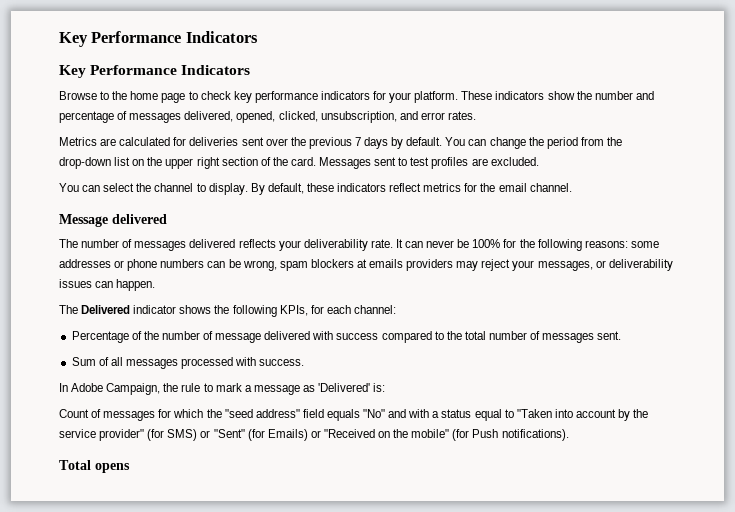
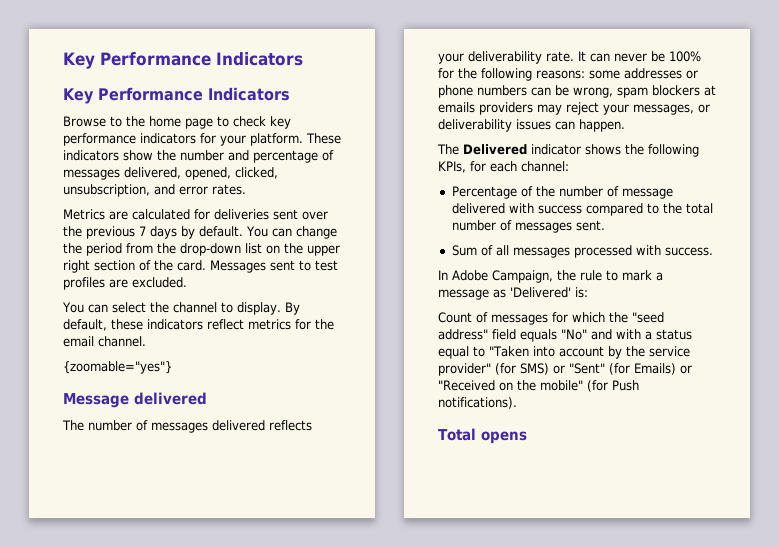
+ {zoomable="yes"}

